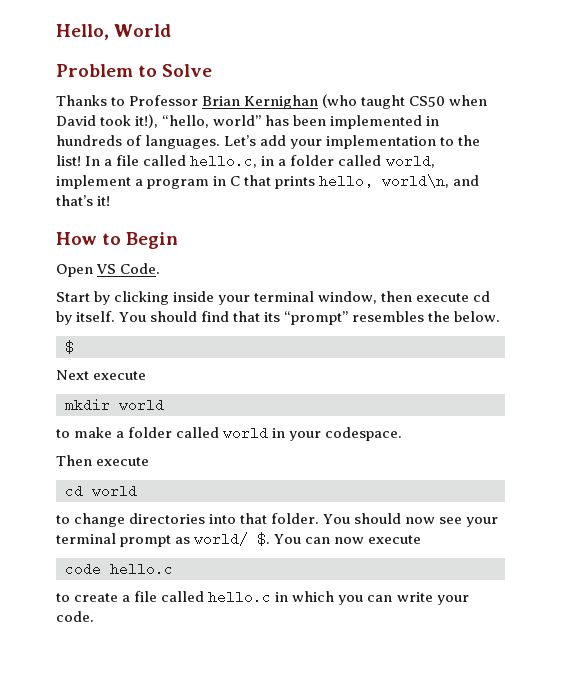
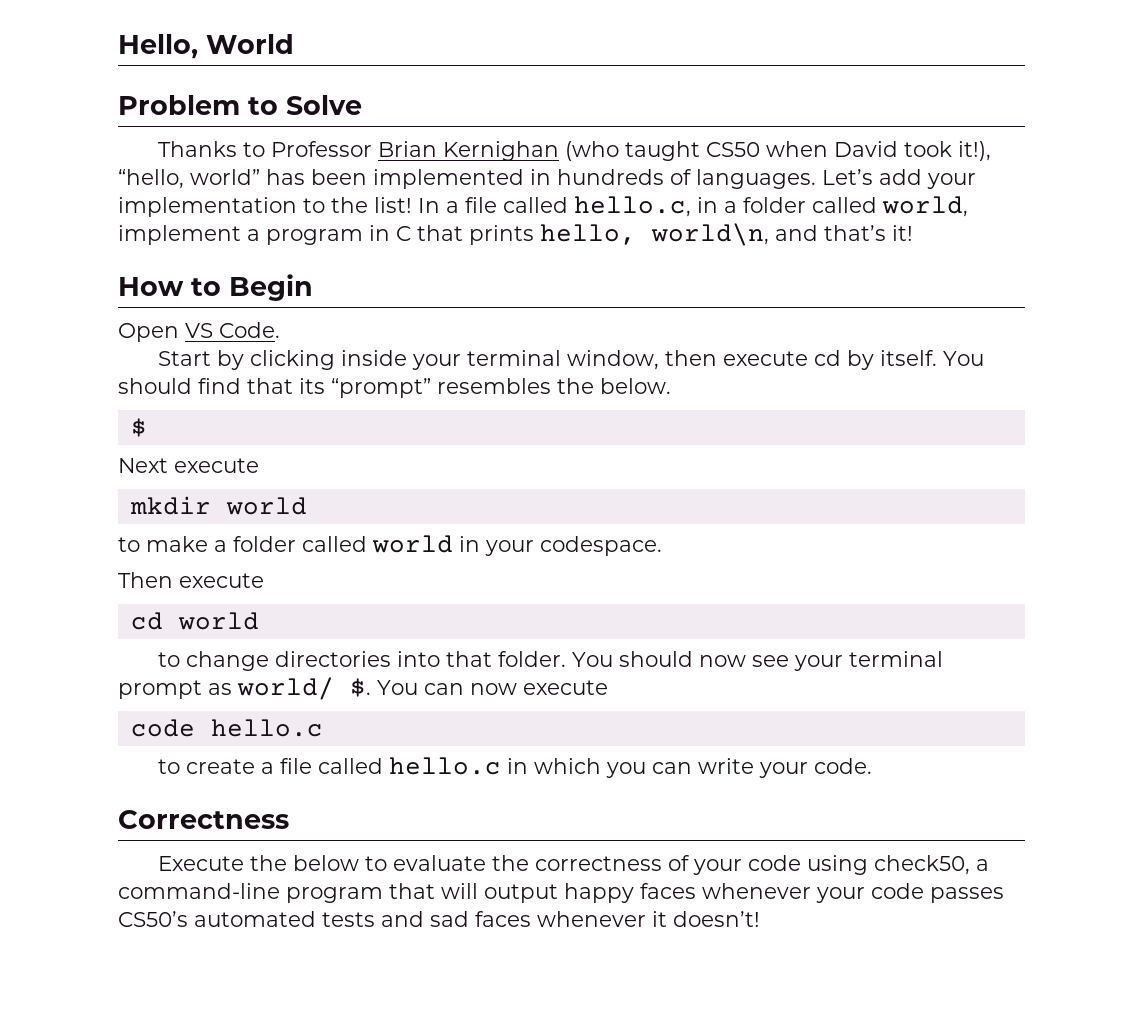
+ Correctness
+ Execute the below to evaluate the correctness of your code using check50, a command-line program that will output happy faces whenever your code passes CS50’s automated tests and sad faces whenever it doesn’t!

